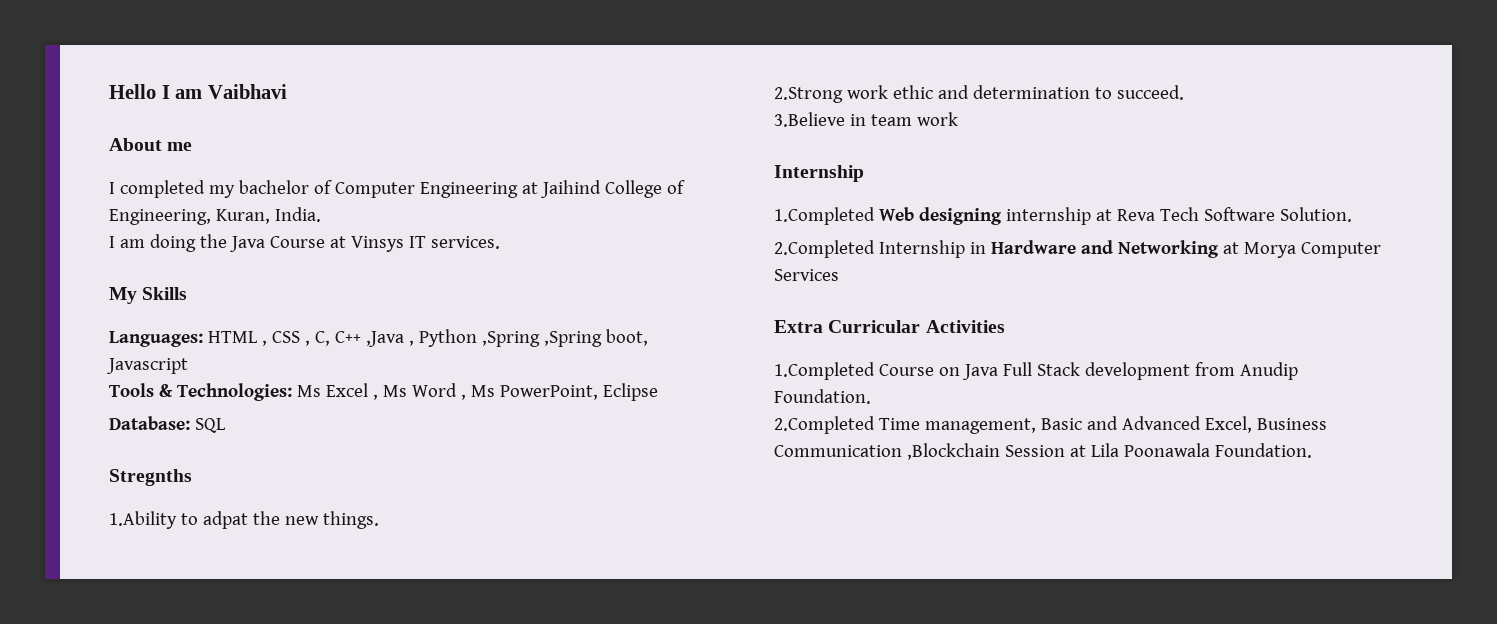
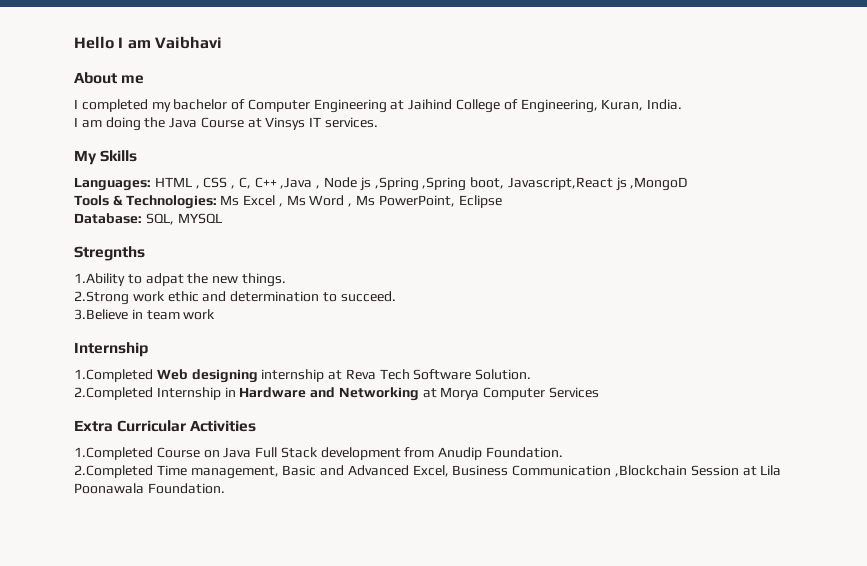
- Languages: HTML , CSS , C, C++ ,Java , Python ,Spring ,Spring boot, Javascript
+ Languages: HTML , CSS , C, C++ ,Java , Node js ,Spring ,Spring boot, Javascript,React js ,MongoD
- Database: SQL
+ Database: SQL, MYSQL

